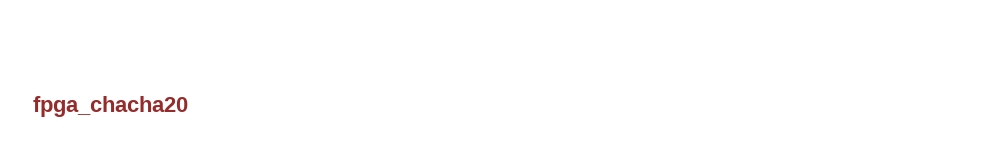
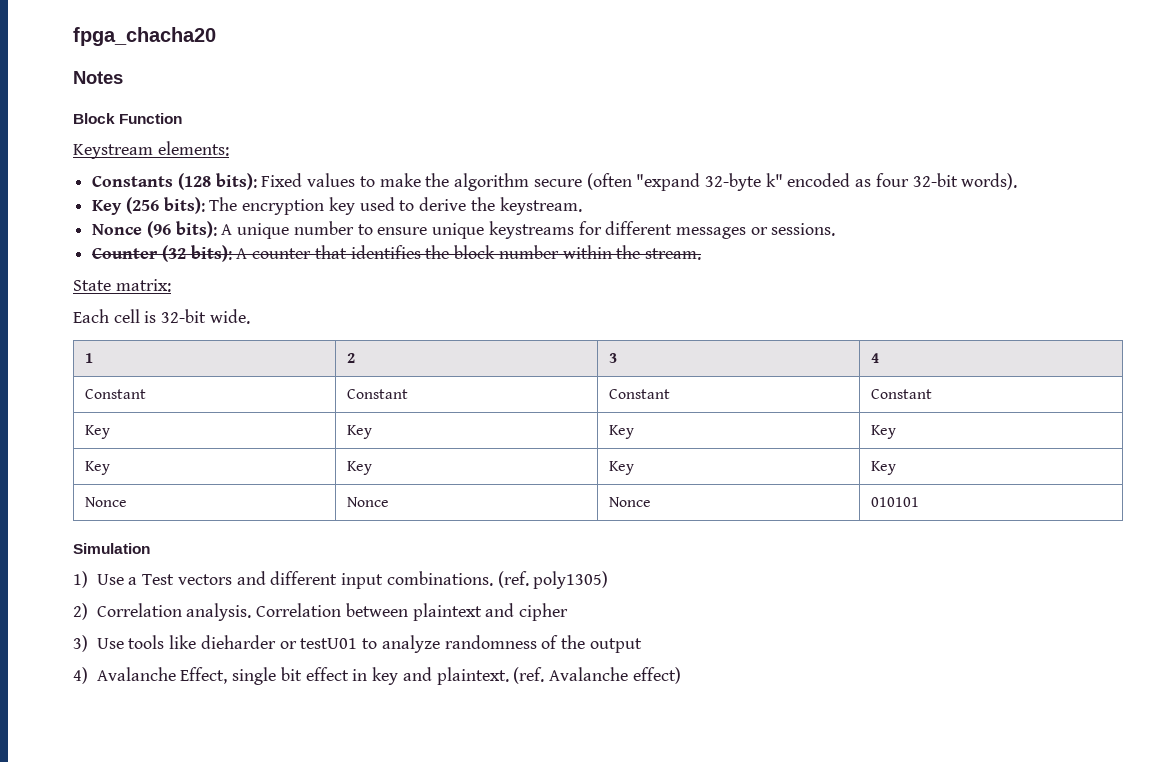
+ Notes
+ Block Function
+ Keystream elements:
+ Constants (128 bits): Fixed values to make the algorithm secure (often "expand 32-byte k" encoded as four 32-bit words).
+ Key (256 bits): The encryption key used to derive the keystream.
+ Nonce (96 bits): A unique number to ensure unique keystreams for different messages or sessions.
+ Counter (32 bits): A counter that identifies the block number within the stream.
+ State matrix:
+ Each cell is 32-bit wide.
+ 1 | 2 | 3 | 4
+ Constant | Constant | Constant | Constant
+ Key | Key | Key | Key
+ Key | Key | Key | Key
+ Nonce | Nonce | Nonce | 010101
+ Simulation
+ 1) Use a Test vectors and different input combinations. (ref. poly1305)
+ 2) Correlation analysis. Correlation between plaintext and cipher
+ 3) Use tools like dieharder or testU01 to analyze randomness of the output
+ 4) Avalanche Effect, single bit effect in key and plaintext. (ref. Avalanche effect)

